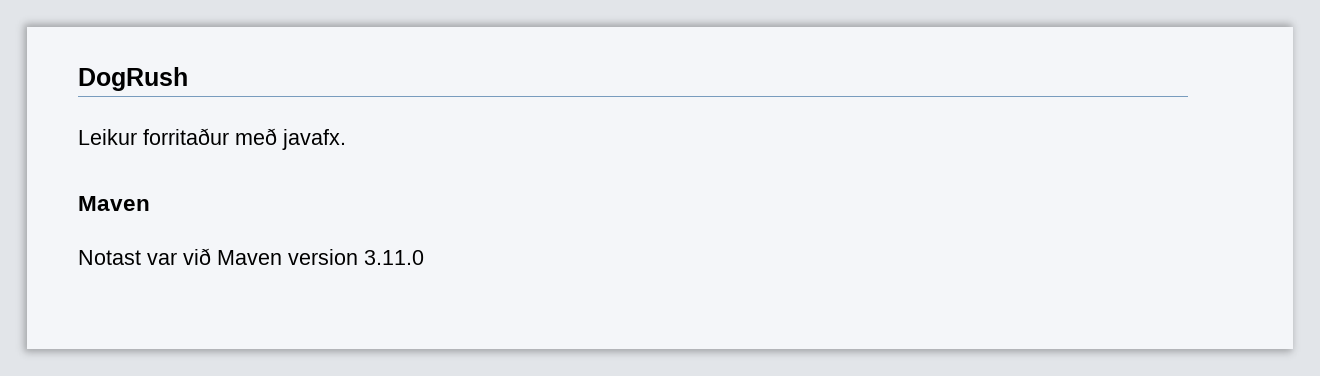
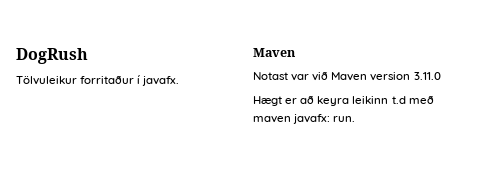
- Leikur forritaður með javafx.
+ Tölvuleikur forritaður í javafx.
+ Hægt er að keyra leikinn t.d með maven javafx: run.

